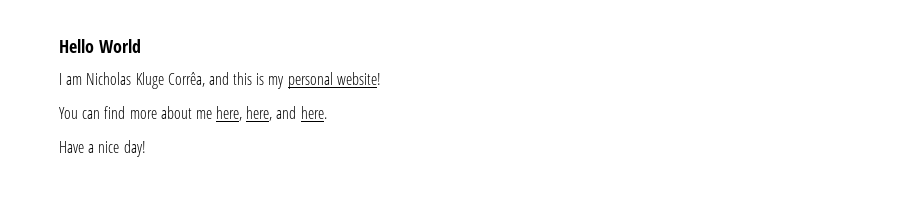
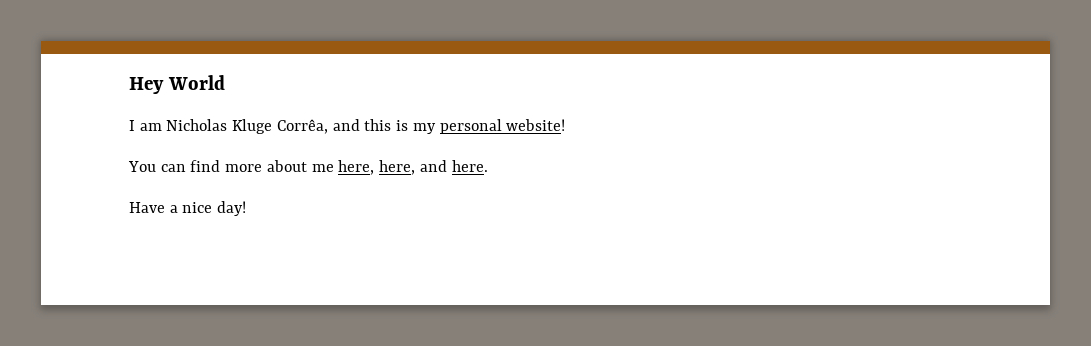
- Hello World
+ Hey World

